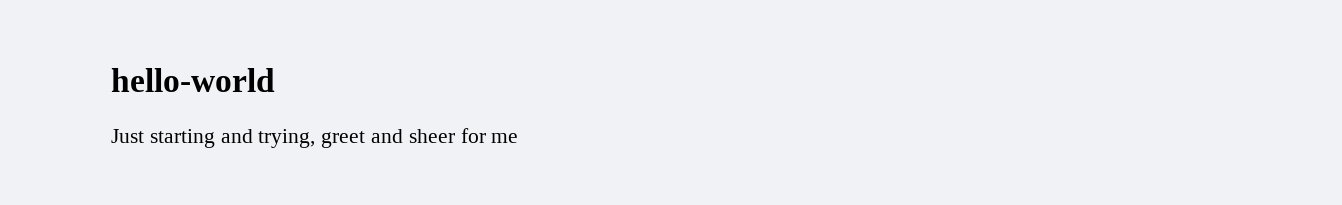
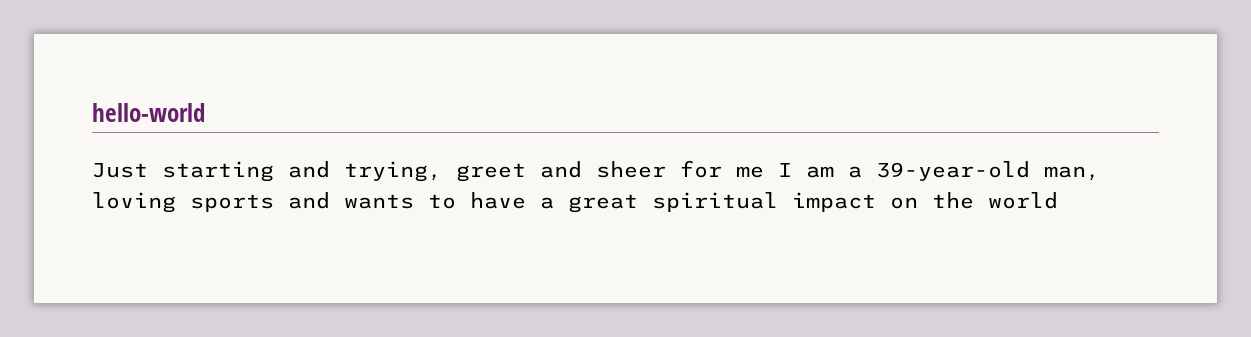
- Just starting and trying, greet and sheer for me
+ Just starting and trying, greet and sheer for me I am a 39-year-old man, loving sports and wants to have a great spiritual impact on the world

